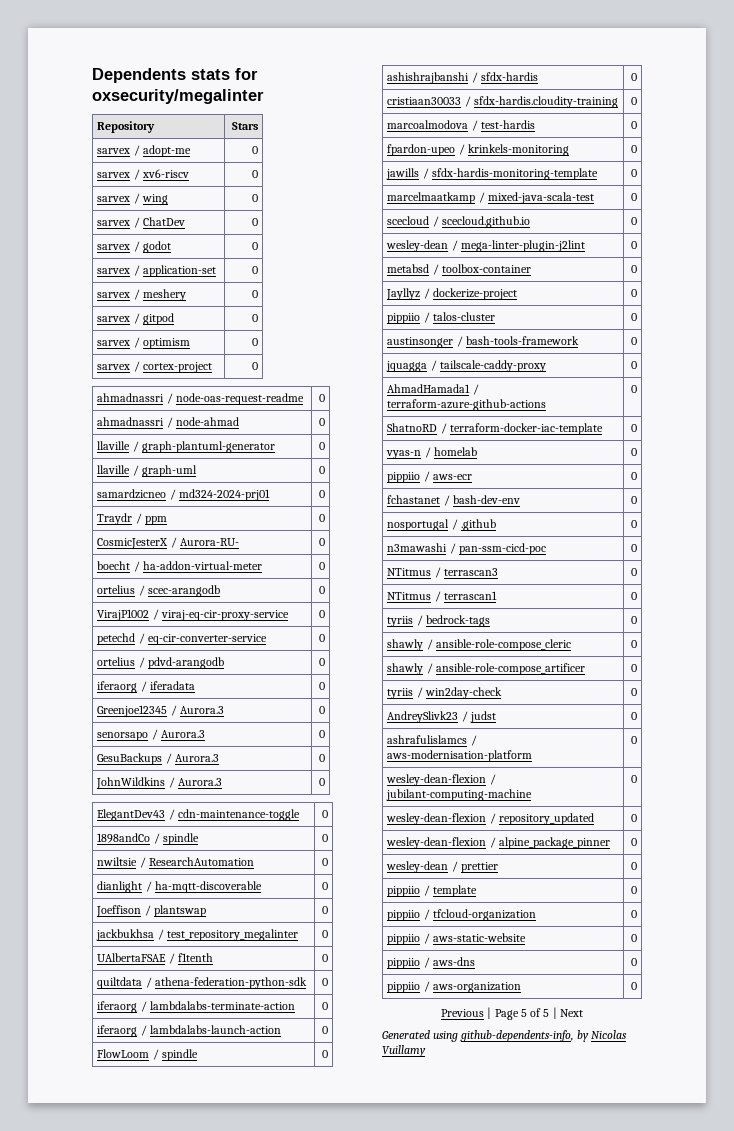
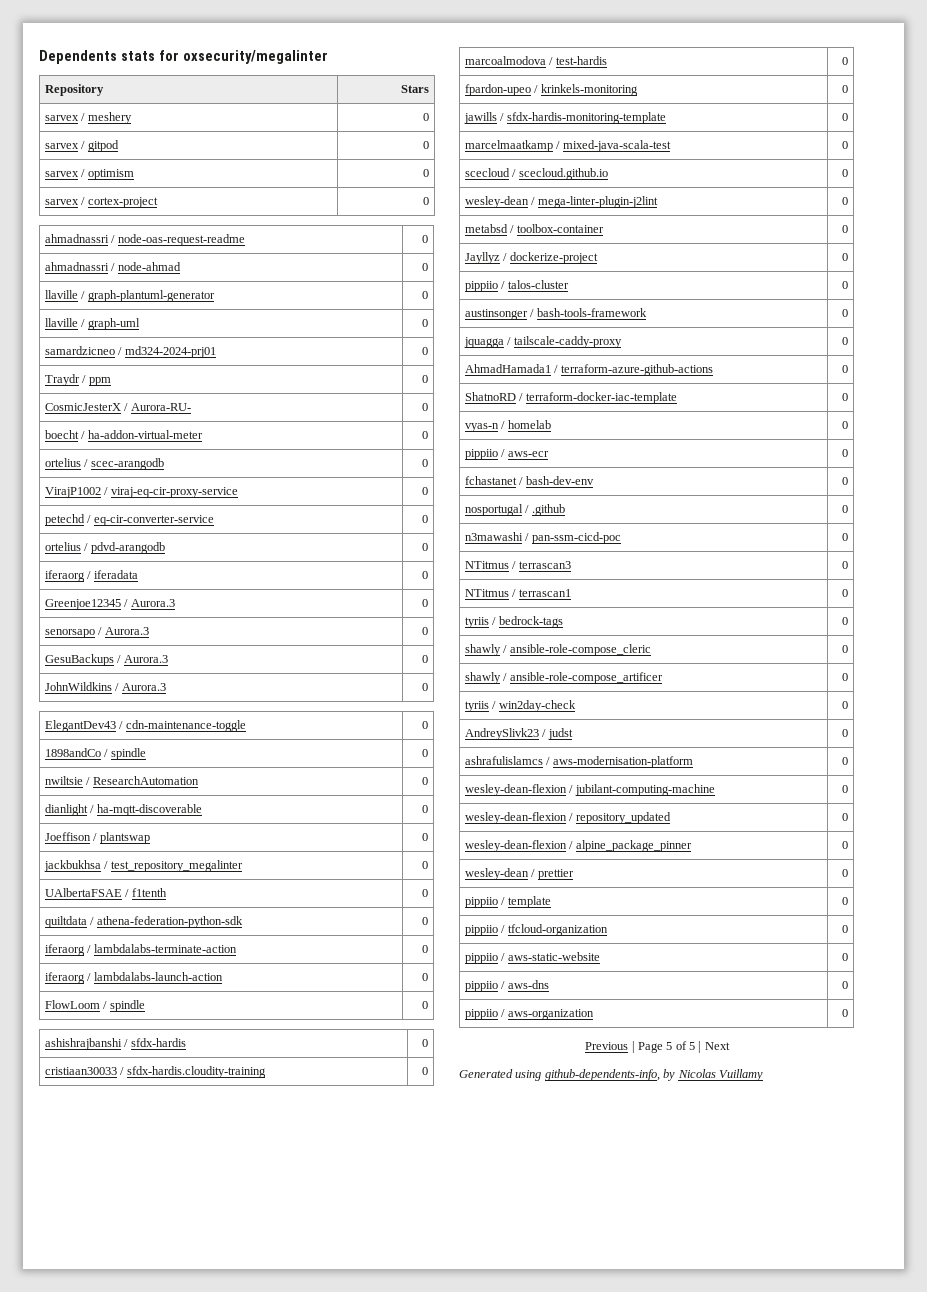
- sarvex / adopt-me | 0
- sarvex / xv6-riscv | 0
- sarvex / wing | 0
- sarvex / ChatDev | 0
- sarvex / godot | 0
- sarvex / application-set | 0

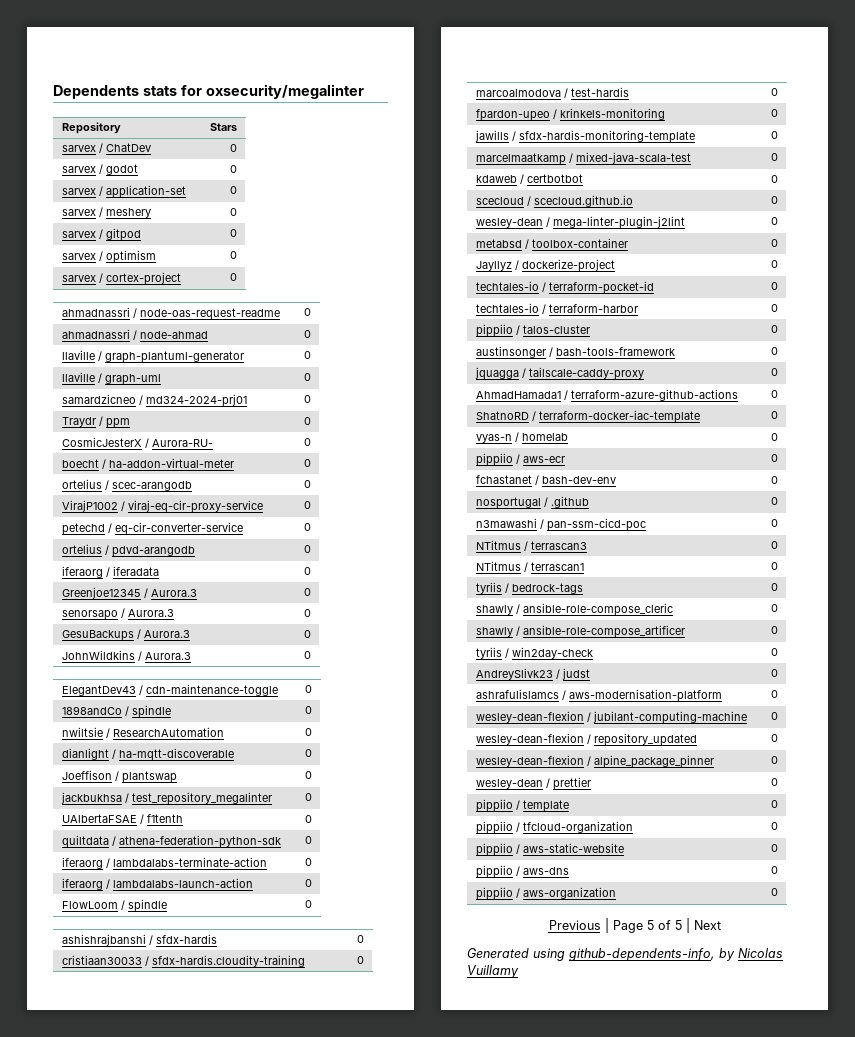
+ sarvex / ChatDev | 0
+ sarvex / godot | 0
+ sarvex / application-set | 0
+ kdaweb / certbotbot | 0
+ techtales-io / terraform-pocket-id | 0
+ techtales-io / terraform-harbor | 0

